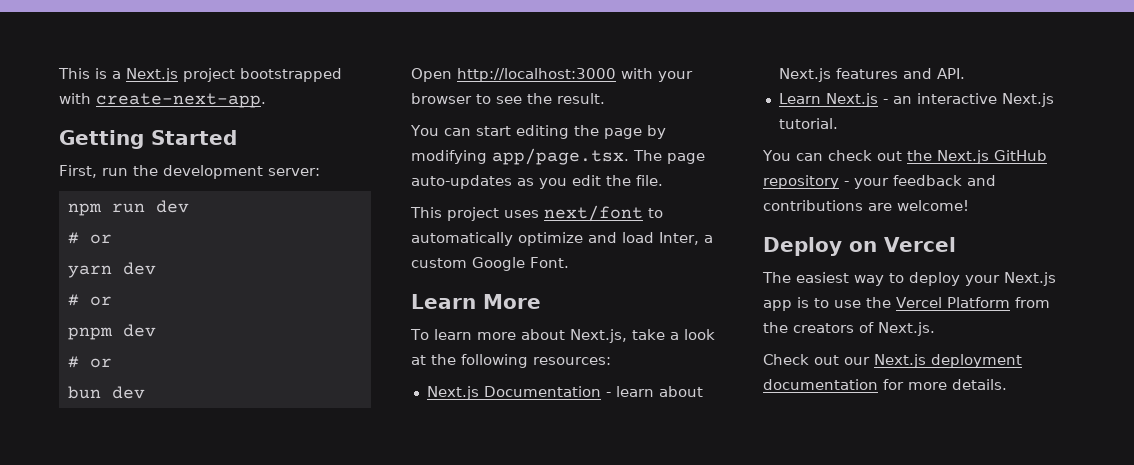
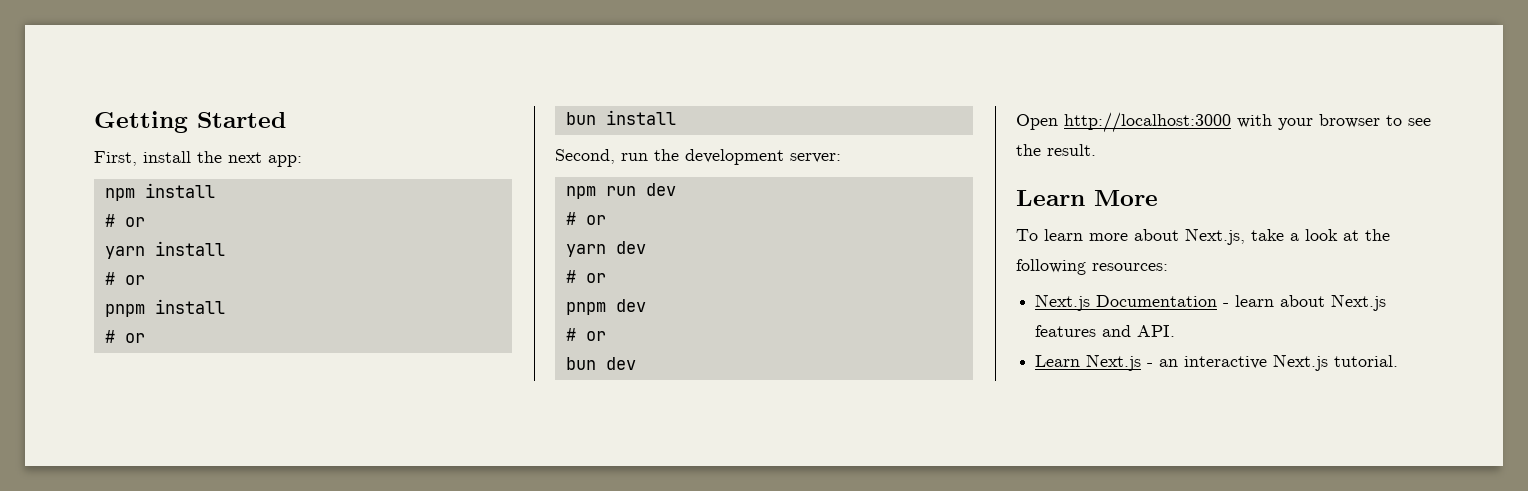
- This is a Next.js project bootstrapped with create-next-app.
  Getting Started
- First, run the development server:
+ First, install the next app:
+ npm install
+ # or
+ yarn install
+ # or
+ pnpm install
+ # or
+ bun install
+ Second, run the development server:
- You can start editing the page by modifying app/page.tsx. The page auto-updates as you edit the file.
- This project uses next/font to automatically optimize and load Inter, a custom Google Font.
- You can check out the Next.js GitHub repository - your feedback and contributions are welcome!
- Deploy on Vercel
- The easiest way to deploy your Next.js app is to use the Vercel Platform from the creators of Next.js.
- Check out our Next.js deployment documentation for more details.

